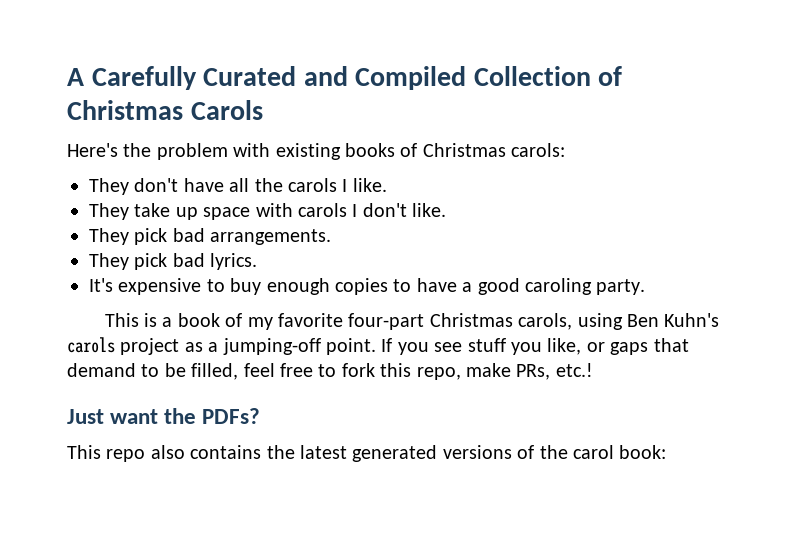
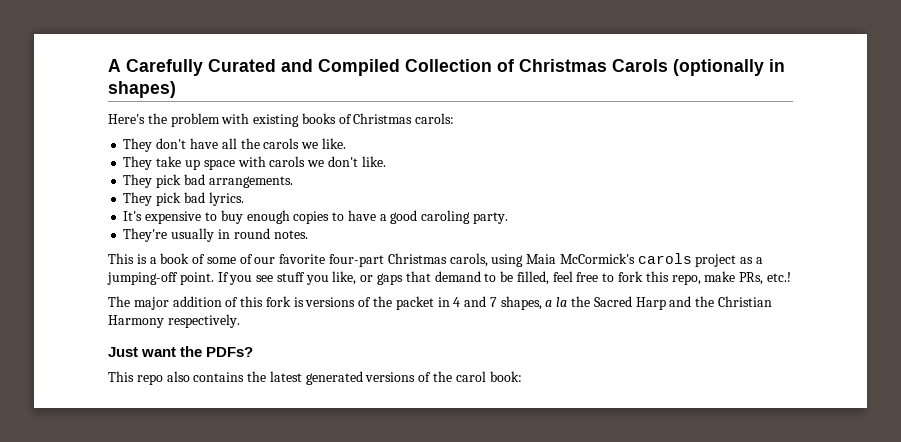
- A Carefully Curated and Compiled Collection of Christmas Carols
+ A Carefully Curated and Compiled Collection of Christmas Carols (optionally in shapes)
- They don't have all the carols I like.
+ They don't have all the carols we like.
- They take up space with carols I don't like.
+ They take up space with carols we don't like.
+ They're usually in round notes.
- This is a book of my favorite four-part Christmas carols, using Ben Kuhn's carols project as a jumping-off point.
+ This is a book of some of our favorite four-part Christmas carols, using Maia McCormick's carols project as a jumping-off point.
+ The major addition of this fork is versions of the packet in 4 and 7 shapes, a la the Sacred Harp and the Christian Harmony respectively.

